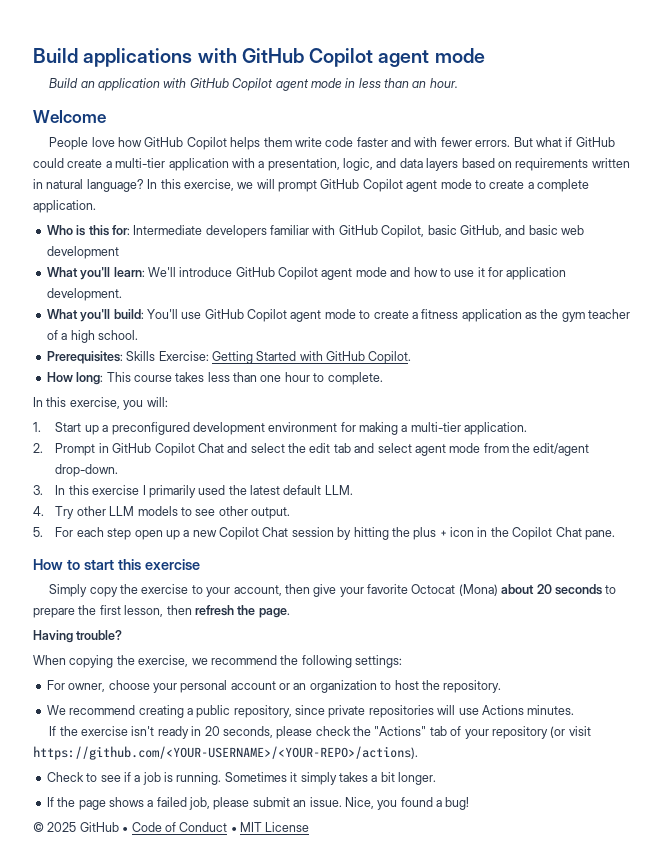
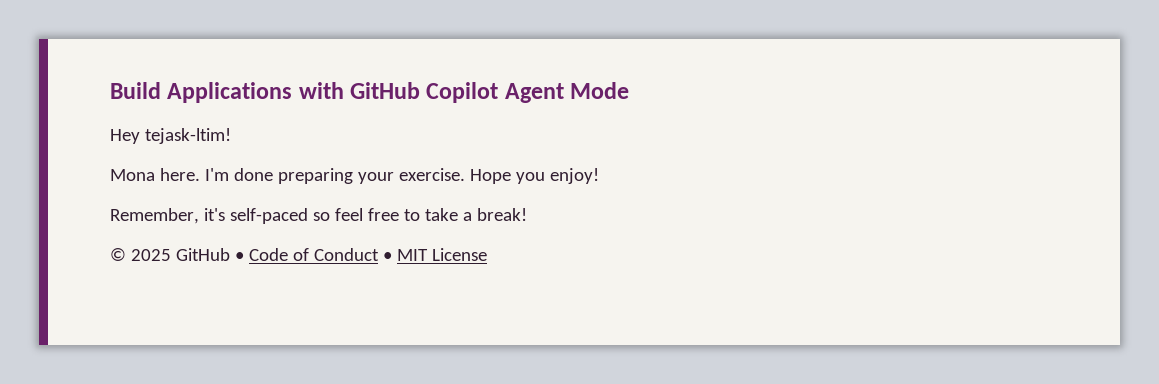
- Build applications with GitHub Copilot agent mode
- Build an application with GitHub Copilot agent mode in less than an hour.
- Welcome
- People love how GitHub Copilot helps them write code faster and with fewer errors. But what if GitHub could create a multi-tier application with a presentation, logic, and data layers based on requirements written in natural language? In this exercise, we will prompt GitHub Copilot agent mode to create a complete application.
- Who is this for: Intermediate developers familiar with GitHub Copilot, basic GitHub, and basic web development
- What you'll learn: We'll introduce GitHub Copilot agent mode and how to use it for application development.
- What you'll build: You'll use GitHub Copilot agent mode to create a fitness application as the gym teacher of a high school.
- Prerequisites: Skills Exercise: Getting Started with GitHub Copilot.
- How long: This course takes less than one hour to complete.
- In this exercise, you will:
- 1. Start up a preconfigured development environment for making a multi-tier application.
- 2. Prompt in GitHub Copilot Chat and select the edit tab and select agent mode from the edit/agent drop-down.
- 3. In this exercise I primarily used the latest default LLM.
- 4. Try other LLM models to see other output.
- 5. For each step open up a new Copilot Chat session by hitting the plus + icon in the Copilot Chat pane.
- How to start this exercise
- Simply copy the exercise to your account, then give your favorite Octocat (Mona) about 20 seconds to prepare the first lesson, then refresh the page.
- Having trouble?
- When copying the exercise, we recommend the following settings:
- For owner, choose your personal account or an organization to host the repository.
- We recommend creating a public repository, since private repositories will use Actions minutes.
- If the exercise isn't ready in 20 seconds, please check the "Actions" tab of your repository (or visit https://github.com/<YOUR-USERNAME>/<YOUR-REPO>/actions).
- Check to see if a job is running. Sometimes it simply takes a bit longer.
- If the page shows a failed job, please submit an issue. Nice, you found a bug!
+ Build Applications with GitHub Copilot Agent Mode
+ Hey tejask-ltim!
+ Mona here. I'm done preparing your exercise. Hope you enjoy!
+ Remember, it's self-paced so feel free to take a break!

